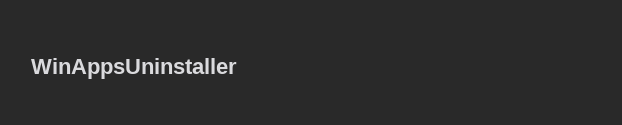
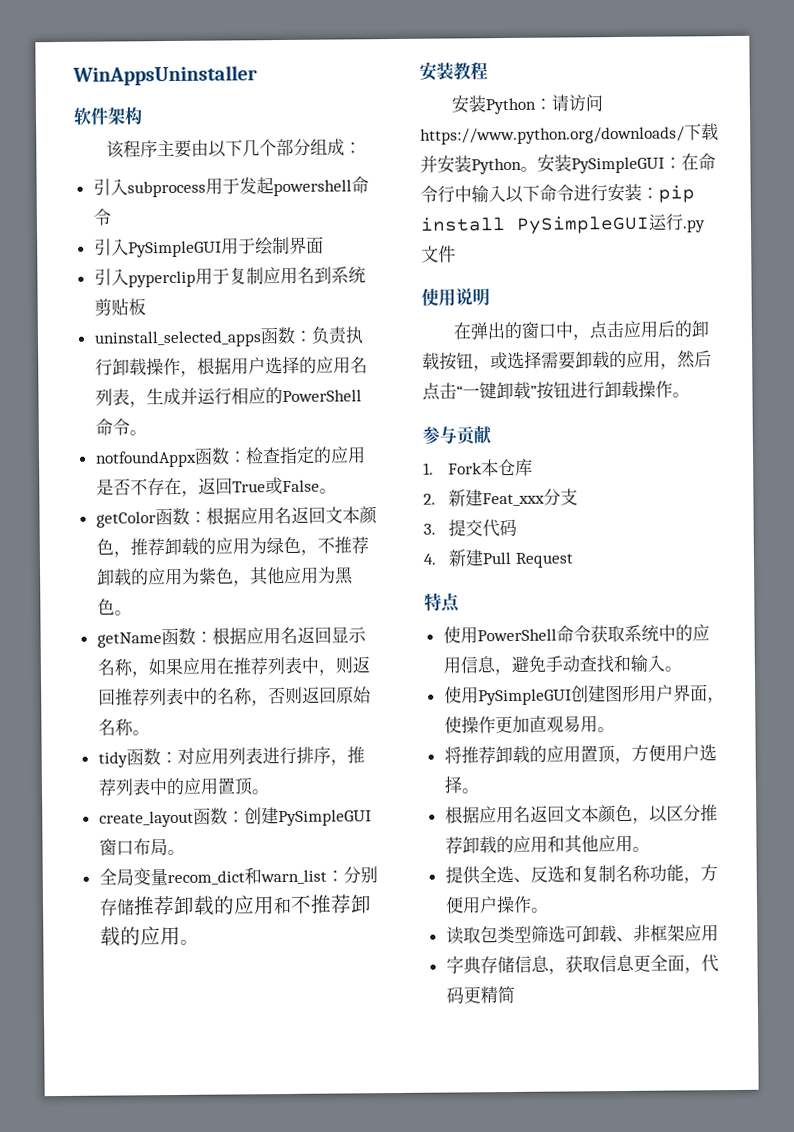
+ 软件架构
+ 该程序主要由以下几个部分组成：
+ 引入subprocess用于发起powershell命令
+ 引入PySimpleGUI用于绘制界面
+ 引入pyperclip用于复制应用名到系统剪贴板
+ uninstall_selected_apps函数：负责执行卸载操作，根据用户选择的应用名列表，生成并运行相应的PowerShell命令。
+ notfoundAppx函数：检查指定的应用是否不存在，返回True或False。
+ getColor函数：根据应用名返回文本颜色，推荐卸载的应用为绿色，不推荐卸载的应用为紫色，其他应用为黑色。
+ getName函数：根据应用名返回显示名称，如果应用在推荐列表中，则返回推荐列表中的名称，否则返回原始名称。
+ tidy函数：对应用列表进行排序，推荐列表中的应用置顶。
+ create_layout函数：创建PySimpleGUI窗口布局。
+ 全局变量recom_dict和warn_list：分别存储推荐卸载的应用和不推荐卸载的应用。
+ 安装教程
+ 安装Python：请访问https://www.python.org/downloads/下载并安装Python。安装PySimpleGUI：在命令行中输入以下命令进行安装：pip install PySimpleGUI运行.py文件
+ 使用说明
+ 在弹出的窗口中，点击应用后的卸载按钮，或选择需要卸载的应用，然后点击“一键卸载”按钮进行卸载操作。
+ 参与贡献
+ 1. Fork本仓库
+ 2.新建Feat_xxx分支
+ 3.提交代码
+ 4.新建Pull Request
+ 特点
+ 使用PowerShell命令获取系统中的应用信息，避免手动查找和输入。
+ 使用PySimpleGUI创建图形用户界面，使操作更加直观易用。
+ 将推荐卸载的应用置顶，方便用户选择。
+ 根据应用名返回文本颜色，以区分推荐卸载的应用和其他应用。
+ 提供全选、反选和复制名称功能，方便用户操作。
+ 读取包类型筛选可卸载、非框架应用
+ 字典存储信息，获取信息更全面，代码更精简

